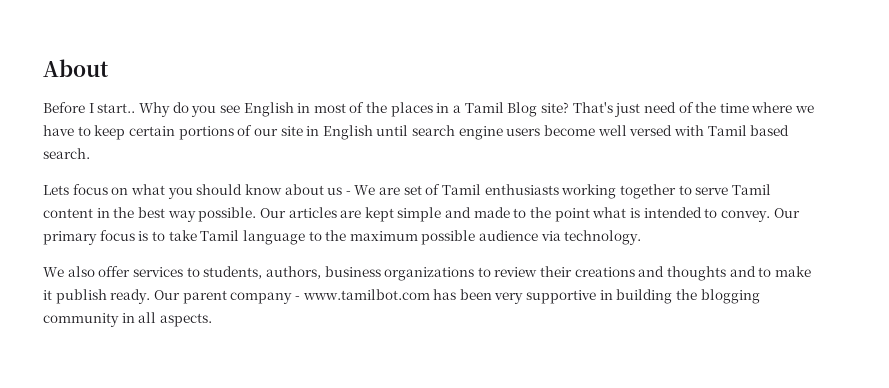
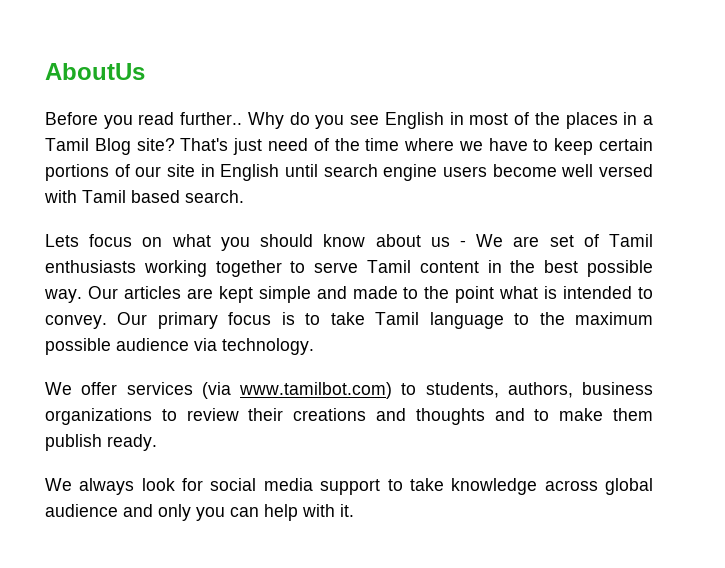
- About
+ AboutUs
- Before I start..
+ Before you read further..
- Lets focus on what you should know about us - We are set of Tamil enthusiasts working together to serve Tamil content in the best way possible.
+ Lets focus on what you should know about us - We are set of Tamil enthusiasts working together to serve Tamil content in the best possible way.
- We also offer services to students, authors, business organizations to review their creations and thoughts and to make it publish ready. Our parent company - www.tamilbot.com has been very supportive in building the blogging community in all aspects.
+ We offer services (via www.tamilbot.com) to students, authors, business organizations to review their creations and thoughts and to make them publish ready.
+ We always look for social media support to take knowledge across global audience and only you can help with it.

